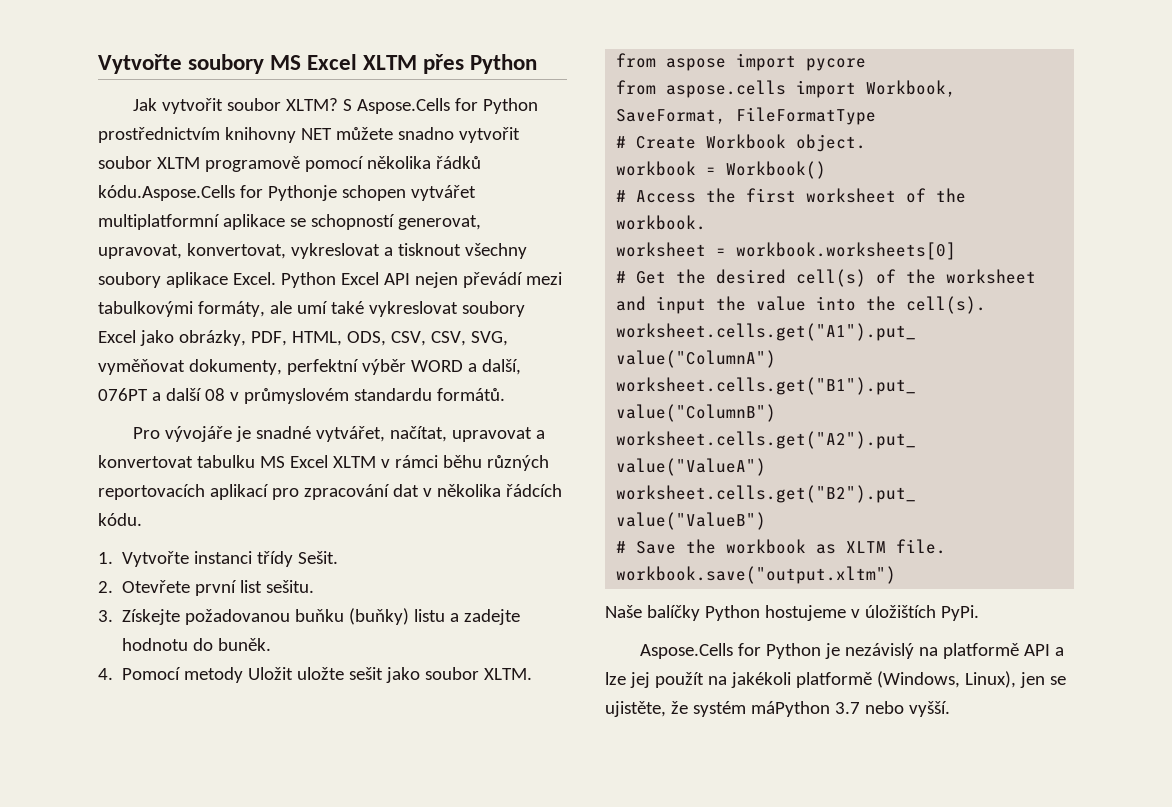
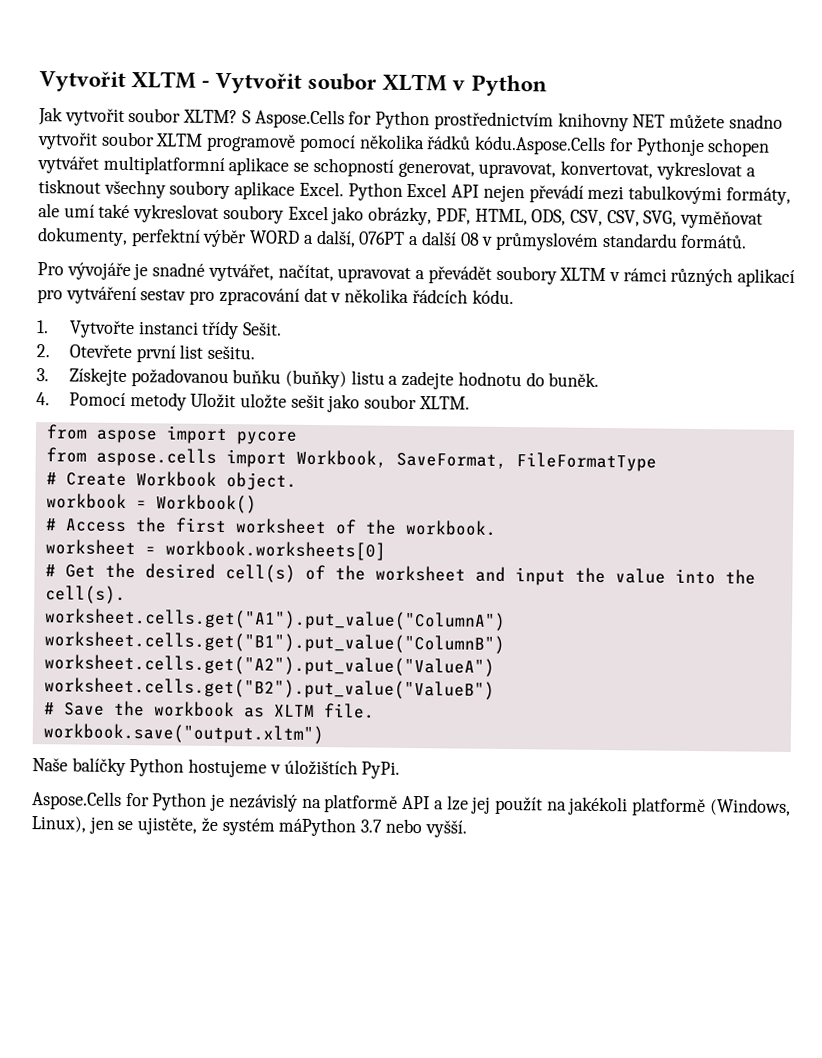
- Vytvořte soubory MS Excel XLTM přes Python
+ Vytvořit XLTM - Vytvořit soubor XLTM v Python
- Pro vývojáře je snadné vytvářet, načítat, upravovat a konvertovat tabulku MS Excel XLTM v rámci běhu různých reportovacích aplikací pro zpracování dat v několika řádcích kódu.
+ Pro vývojáře je snadné vytvářet, načítat, upravovat a převádět soubory XLTM v rámci různých aplikací pro vytváření sestav pro zpracování dat v několika řádcích kódu.

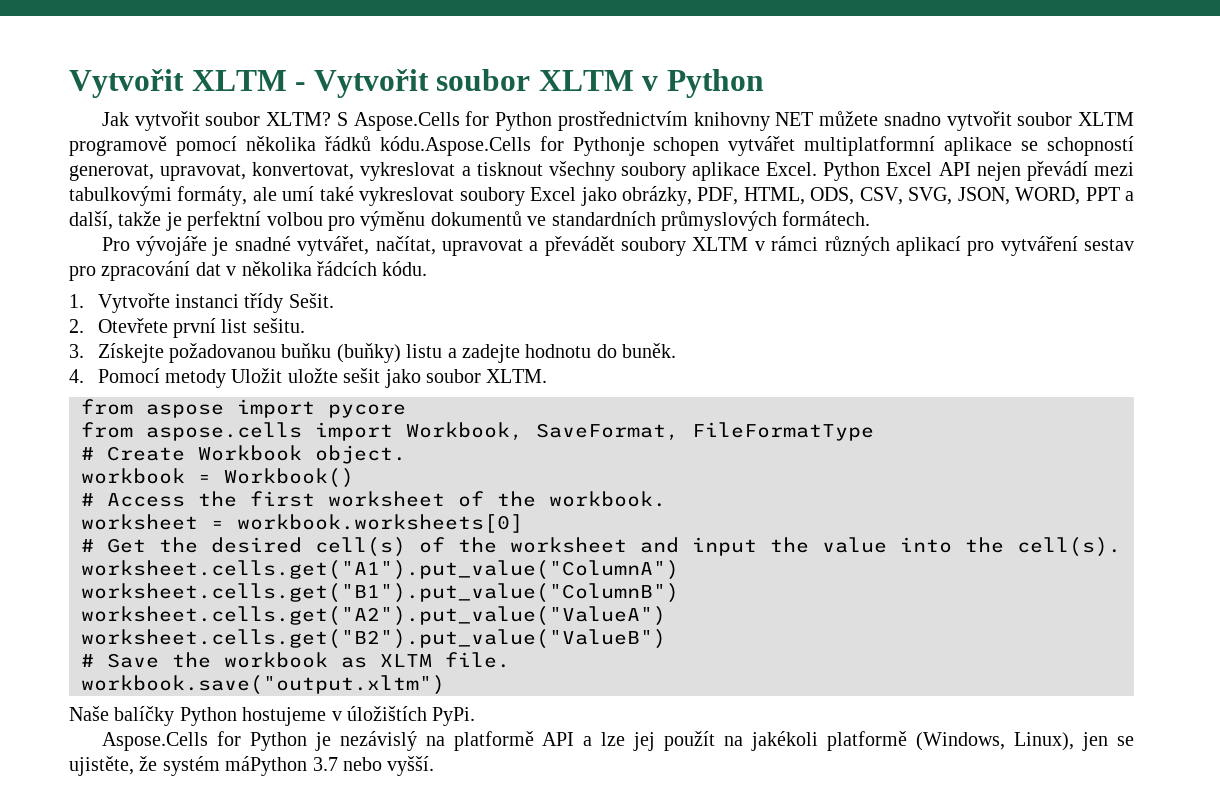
- Python Excel API nejen převádí mezi tabulkovými formáty, ale umí také vykreslovat soubory Excel jako obrázky, PDF, HTML, ODS, CSV, CSV, SVG, vyměňovat dokumenty, perfektní výběr WORD a další, 076PT a další 08 v průmyslovém standardu formátů.
+ Python Excel API nejen převádí mezi tabulkovými formáty, ale umí také vykreslovat soubory Excel jako obrázky, PDF, HTML, ODS, CSV, SVG, JSON, WORD, PPT a další, takže je perfektní volbou pro výměnu dokumentů ve standardních průmyslových formátech.

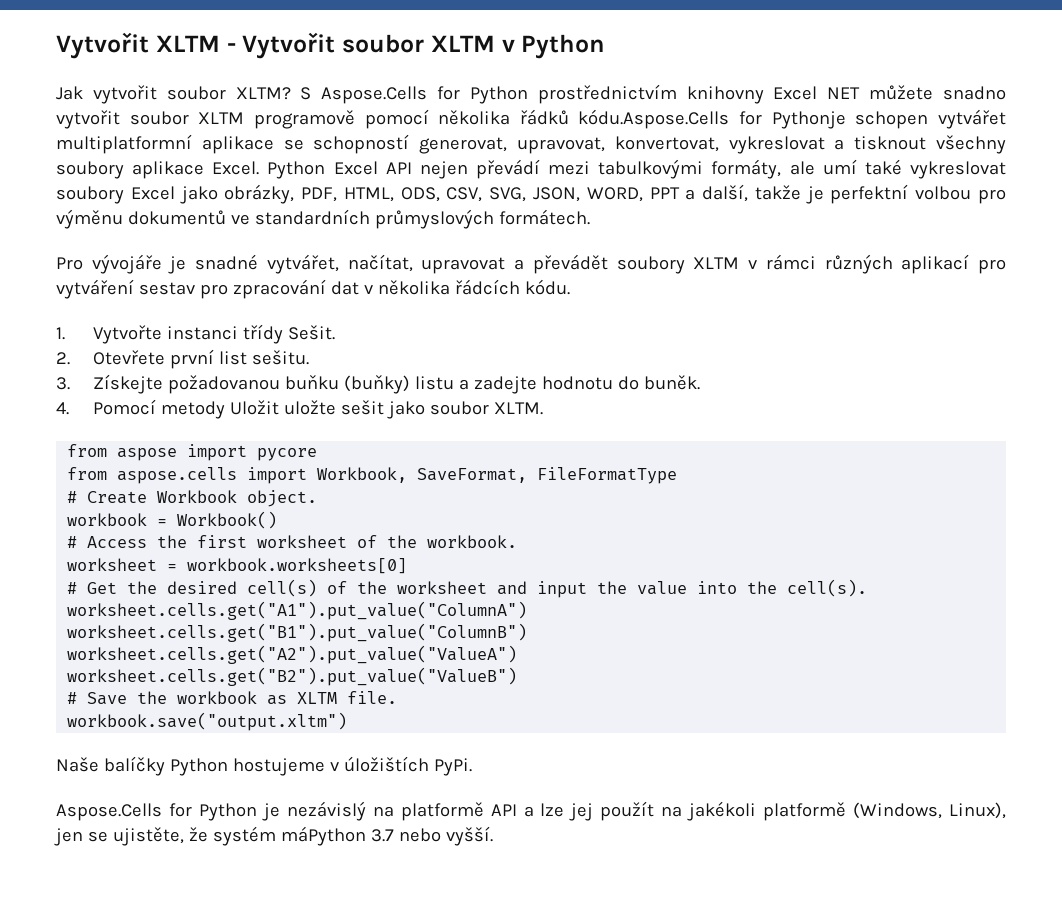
- S Aspose.Cells for Python prostřednictvím knihovny NET můžete snadno vytvořit soubor XLTM programově pomocí několika řádků kódu.Aspose.Cells for Pythonje schopen vytvářet multiplatformní aplikace se schopností generovat, upravovat, konvertovat, vykreslovat a tisknout všechny soubory aplikace Excel.
+ S Aspose.Cells for Python prostřednictvím knihovny Excel NET můžete snadno vytvořit soubor XLTM programově pomocí několika řádků kódu.Aspose.Cells for Pythonje schopen vytvářet multiplatformní aplikace se schopností generovat, upravovat, konvertovat, vykreslovat a tisknout všechny soubory aplikace Excel.

